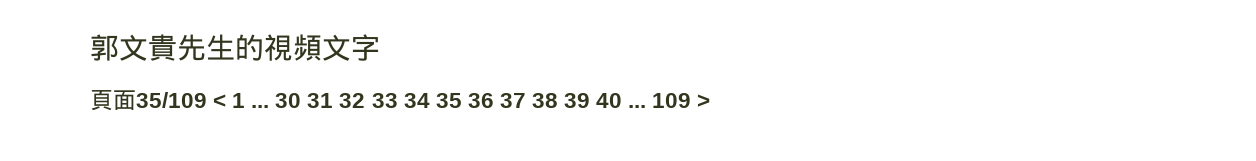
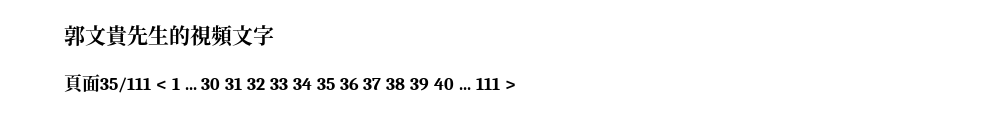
- 頁面35/109 < 1 ...
+ 頁面35/111 < 1 ...
- 109 >
+ 111 >

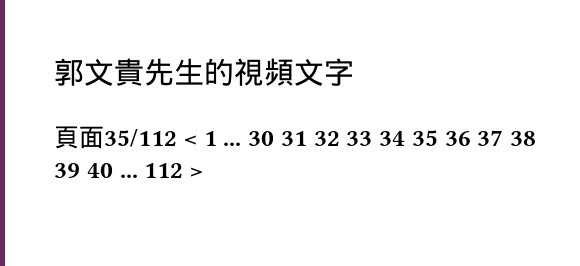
- 頁面35/111 < 1 ...
+ 頁面35/112 < 1 ...
- 111 >
+ 112 >

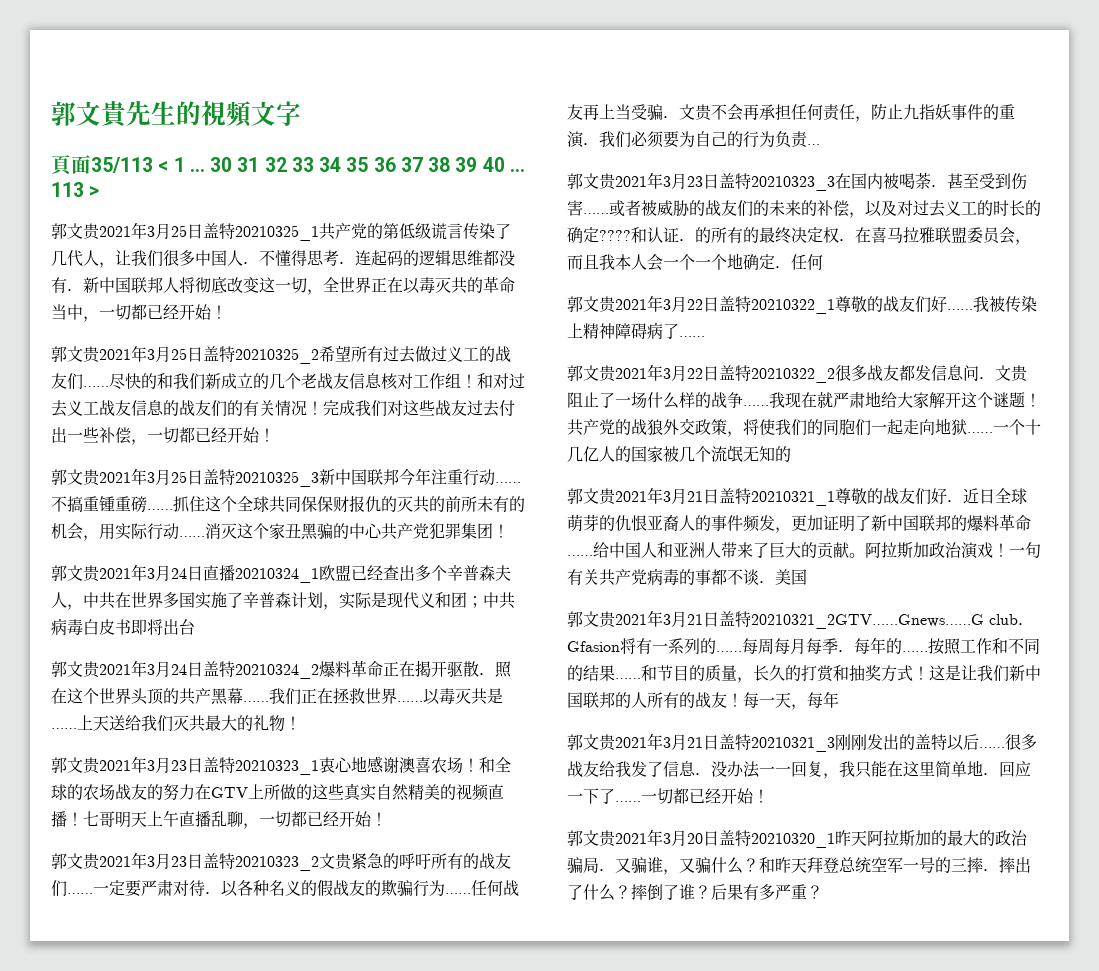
- 頁面35/112 < 1 ...
+ 頁面35/113 < 1 ...
- 112 >
+ 113 >
+ 郭文贵2021年3月25日盖特20210325_1共产党的第低级谎言传染了几代人，让我们很多中国人．不懂得思考．连起码的逻辑思维都没有．新中国联邦人将彻底改变这一切，全世界正在以毒灭共的革命当中，一切都已经开始！
+ 郭文贵2021年3月25日盖特20210325_2希望所有过去做过义工的战友们……尽快的和我们新成立的几个老战友信息核对工作组！和对过去义工战友信息的战友们的有关情况！完成我们对这些战友过去付出一些补偿，一切都已经开始！
+ 郭文贵2021年3月25日盖特20210325_3新中国联邦今年注重行动……不搞重锺重磅……抓住这个全球共同保保财报仇的灭共的前所未有的机会，用实际行动……消灭这个家丑黑骗的中心共产党犯罪集团！
+ 郭文贵2021年3月24日直播20210324_1欧盟已经查出多个辛普森夫人，中共在世界多国实施了辛普森计划，实际是现代义和团；中共病毒白皮书即将出台
+ 郭文贵2021年3月24日盖特20210324_2爆料革命正在揭开驱散．照在这个世界头顶的共产黑幕……我们正在拯救世界……以毒灭共是……上天送给我们灭共最大的礼物！
+ 郭文贵2021年3月23日盖特20210323_1衷心地感谢澳喜农场！和全球的农场战友的努力在GTV上所做的这些真实自然精美的视频直播！七哥明天上午直播乱聊，一切都已经开始！
+ 郭文贵2021年3月23日盖特20210323_2文贵紧急的呼吁所有的战友们……一定要严肃对待．以各种名义的假战友的欺骗行为……任何战友再上当受骗．文贵不会再承担任何责任，防止九指妖事件的重演．我们必须要为自己的行为负责…
+ 郭文贵2021年3月23日盖特20210323_3在国内被喝荼．甚至受到伤害……或者被威胁的战友们的未来的补偿，以及对过去义工的时长的确定????和认证．的所有的最终决定权．在喜马拉雅联盟委员会，而且我本人会一个一个地确定．任何
+ 郭文贵2021年3月22日盖特20210322_1尊敬的战友们好……我被传染上精神障碍病了……
+ 郭文贵2021年3月22日盖特20210322_2很多战友都发信息问．文贵阻止了一场什么样的战争……我现在就严肃地给大家解开这个谜题！共产党的战狼外交政策，将使我们的同胞们一起走向地狱……一个十几亿人的国家被几个流氓无知的
+ 郭文贵2021年3月21日盖特20210321_1尊敬的战友们好．近日全球萌芽的仇恨亚裔人的事件频发，更加证明了新中国联邦的爆料革命……给中国人和亚洲人带来了巨大的贡献。阿拉斯加政治演戏！一句有关共产党病毒的事都不谈．美国
+ 郭文贵2021年3月21日盖特20210321_2GTV……Gnews……G club．Gfasion将有一系列的……每周每月每季．每年的……按照工作和不同的结果……和节目的质量，长久的打赏和抽奖方式！这是让我们新中国联邦的人所有的战友！每一天，每年
+ 郭文贵2021年3月21日盖特20210321_3刚刚发出的盖特以后……很多战友给我发了信息．没办法一一回复，我只能在这里简单地．回应一下了……一切都已经开始！
+ 郭文贵2021年3月20日盖特20210320_1昨天阿拉斯加的最大的政治骗局．又骗谁，又骗什么？和昨天拜登总统空军一号的三摔．摔出了什么？摔倒了谁？后果有多严重？

